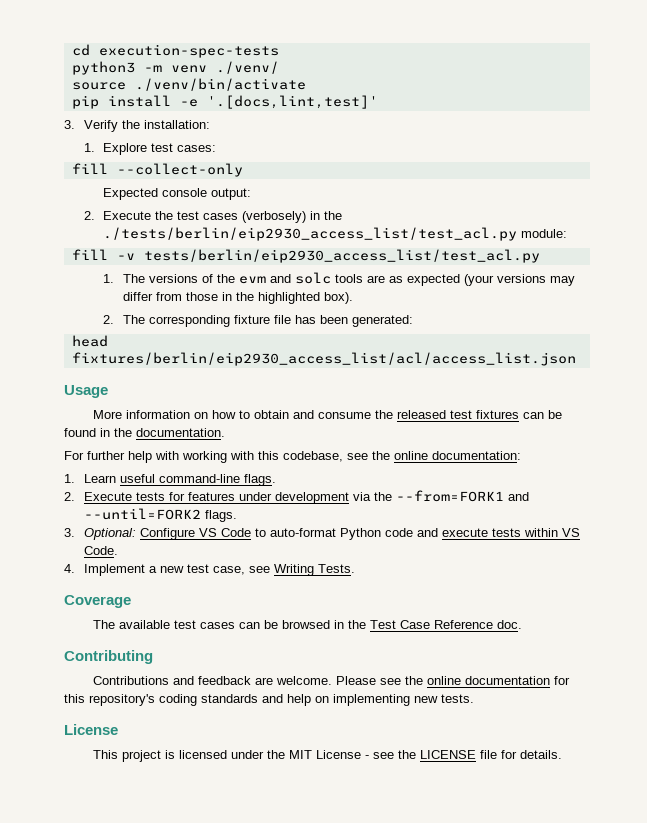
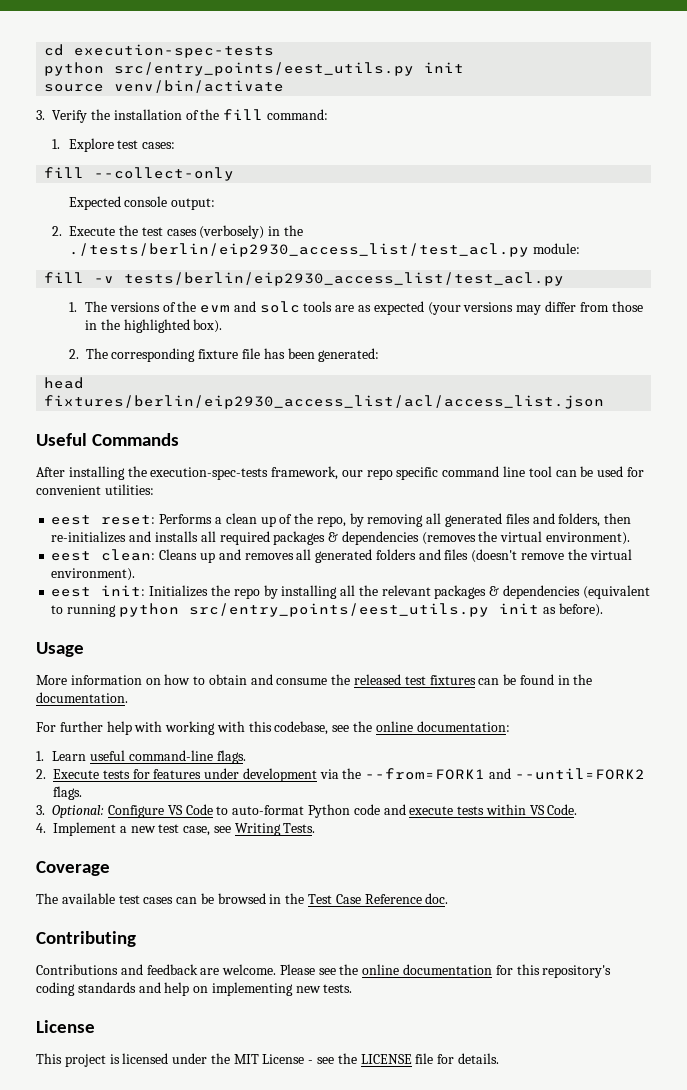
  cd execution-spec-tests
- python3 -m venv ./venv/
- source ./venv/bin/activate
- pip install -e '.[docs,lint,test]'
- 3. Verify the installation:
+ python src/entry_points/eest_utils.py init
+ source venv/bin/activate
+ 3. Verify the installation of the fill command:
+ Useful Commands
+ After installing the execution-spec-tests framework, our repo specific command line tool can be used for convenient utilities:
+ eest reset: Performs a clean up of the repo, by removing all generated files and folders, then re-initializes and installs all required packages & dependencies (removes the virtual environment).
+ eest clean: Cleans up and removes all generated folders and files (doesn't remove the virtual environment).
+ eest init: Initializes the repo by installing all the relevant packages & dependencies (equivalent to running python src/entry_points/eest_utils.py init as before).

